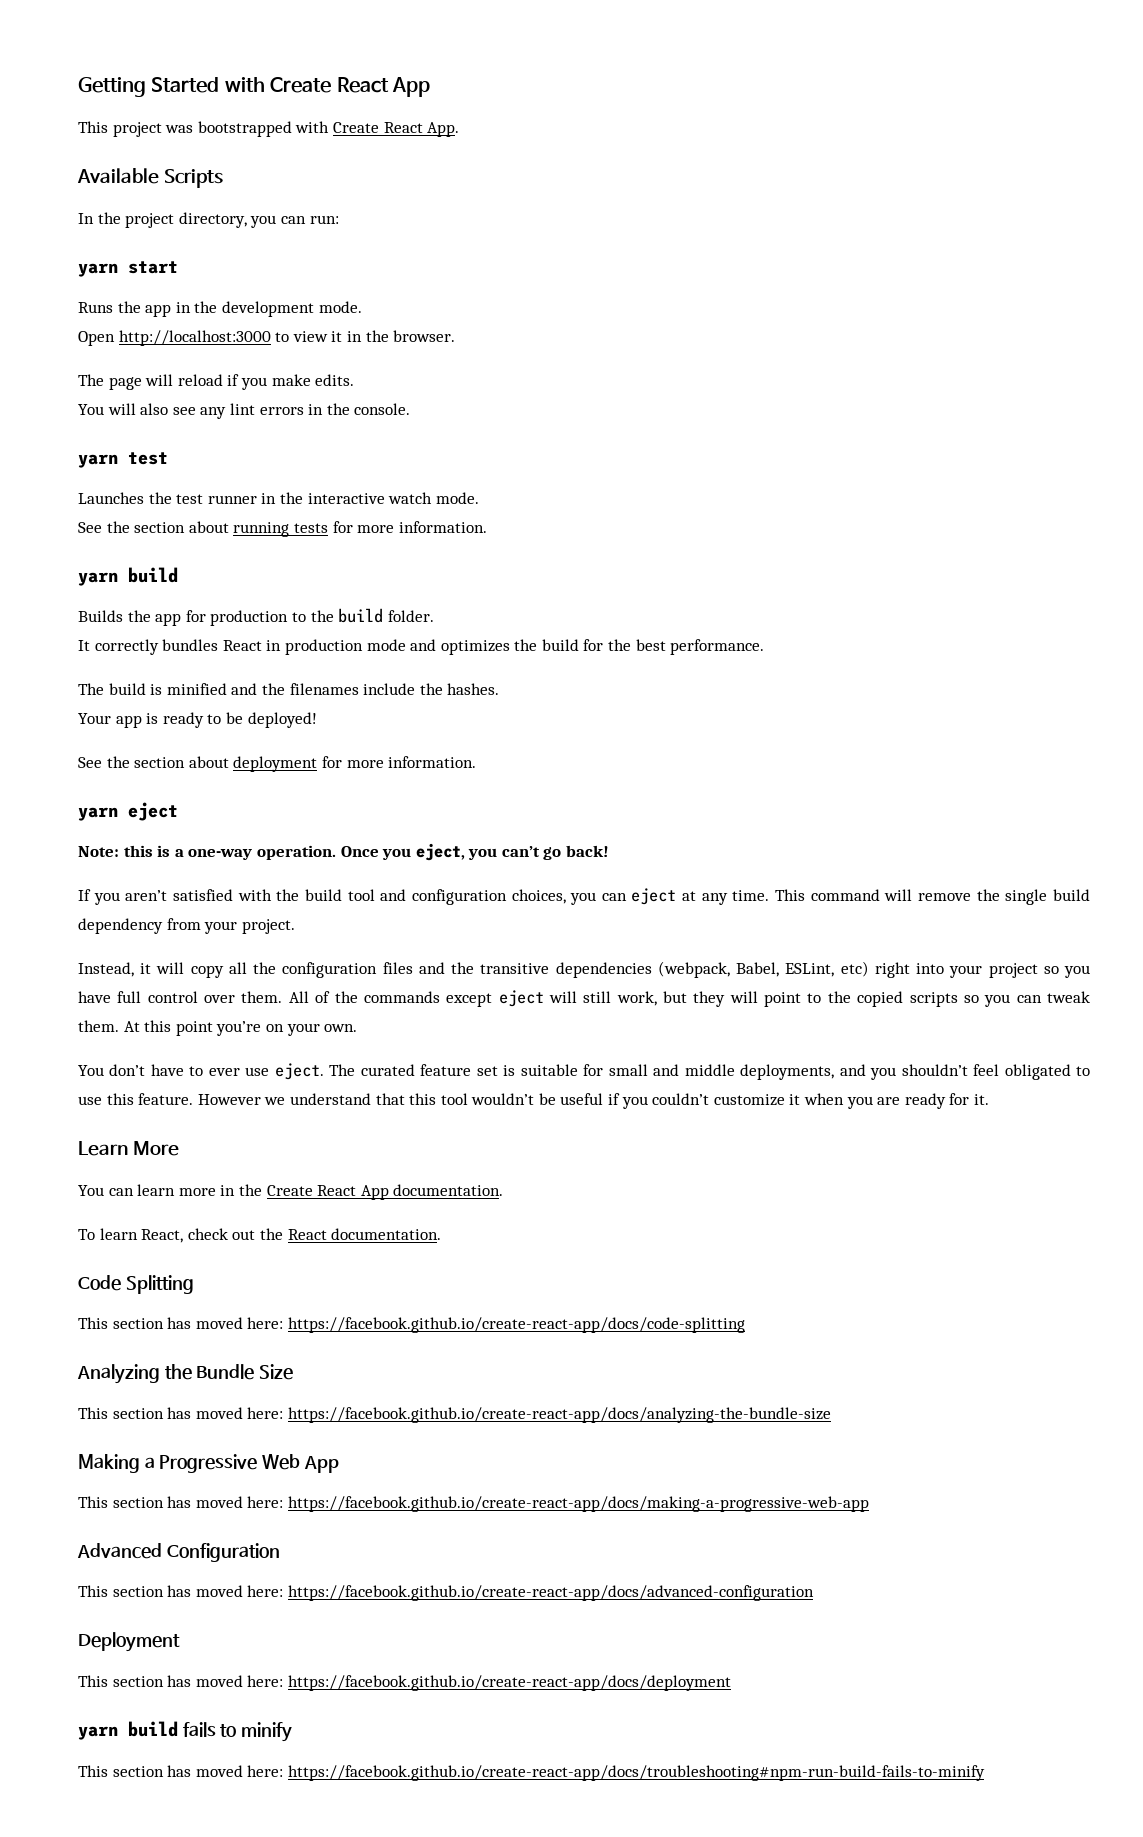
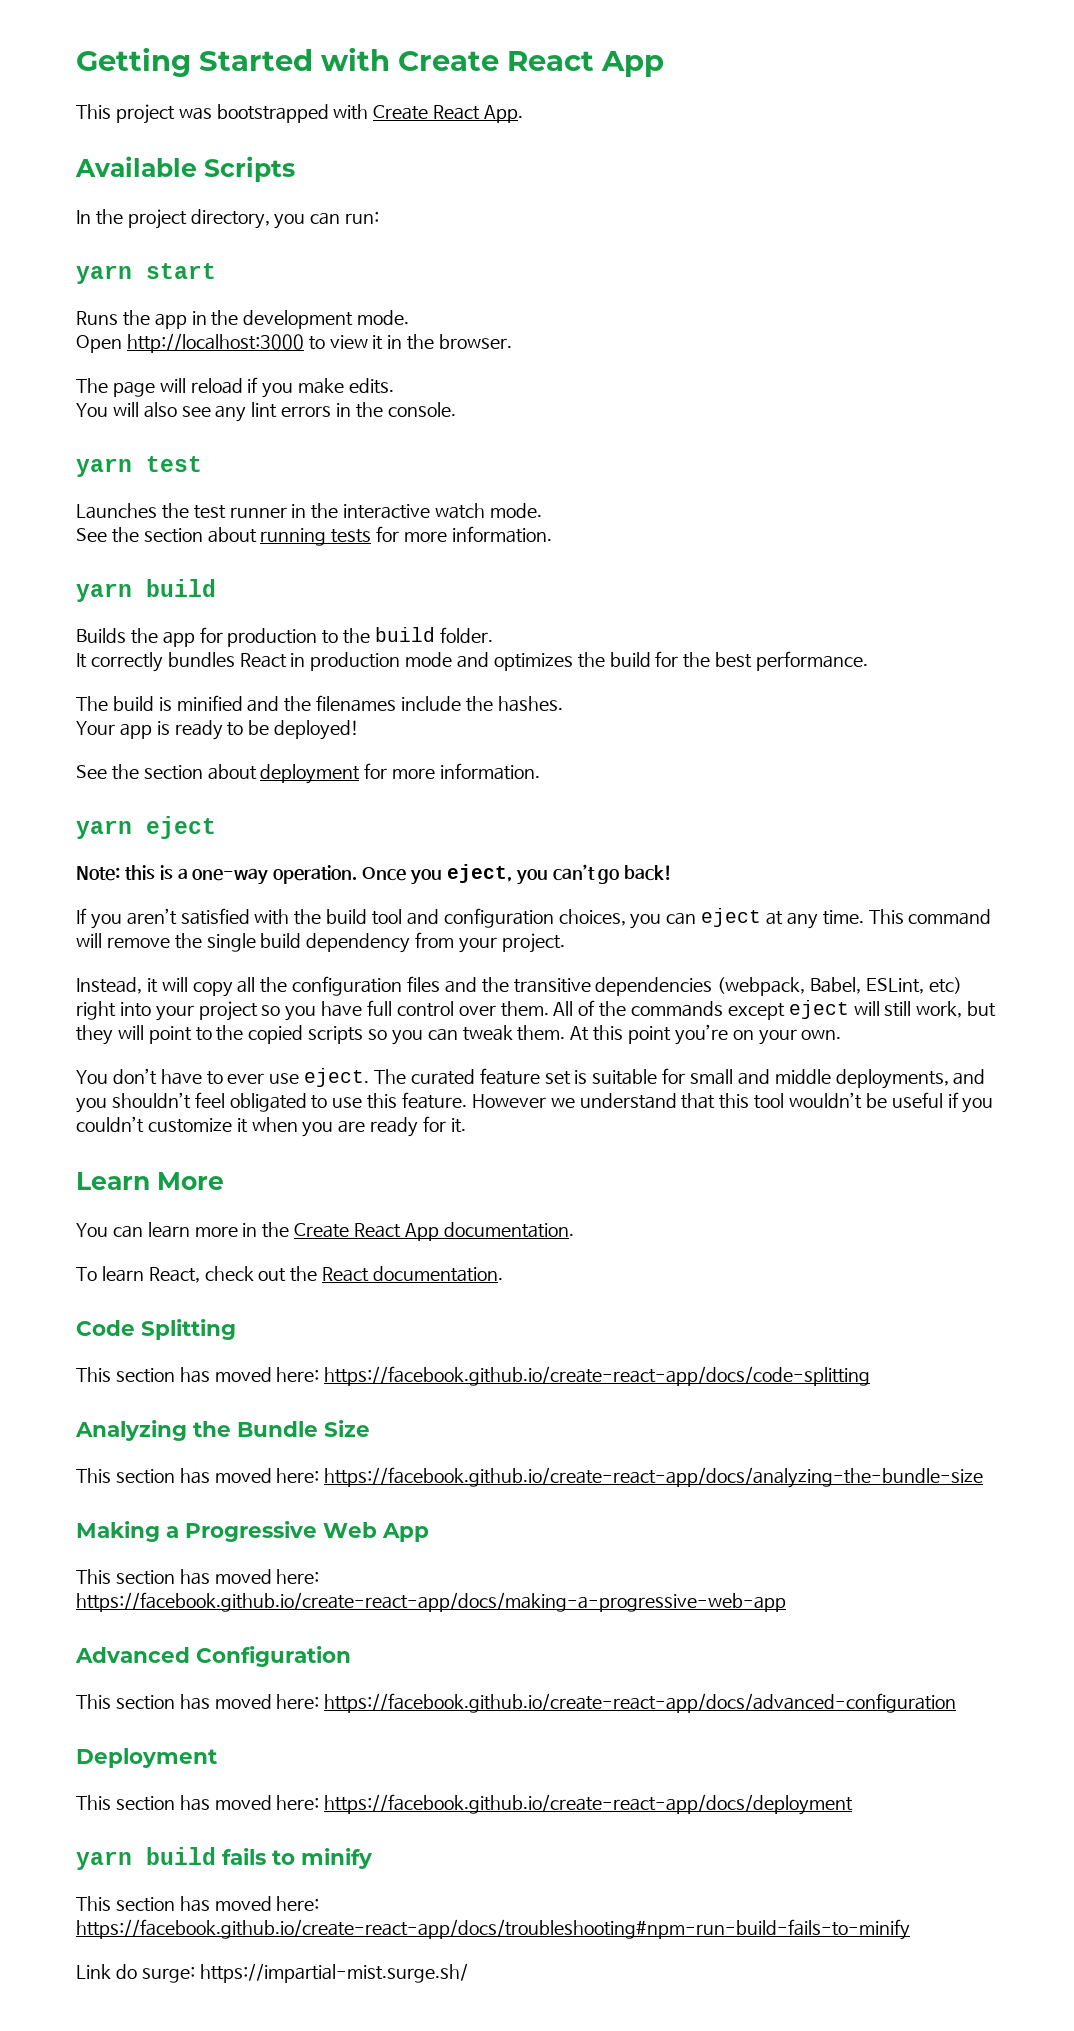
+ Link do surge: https://impartial-mist.surge.sh/

